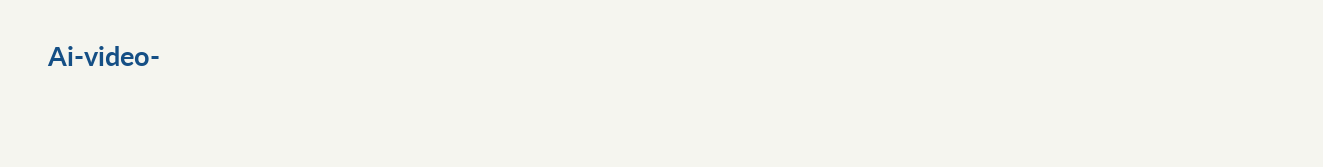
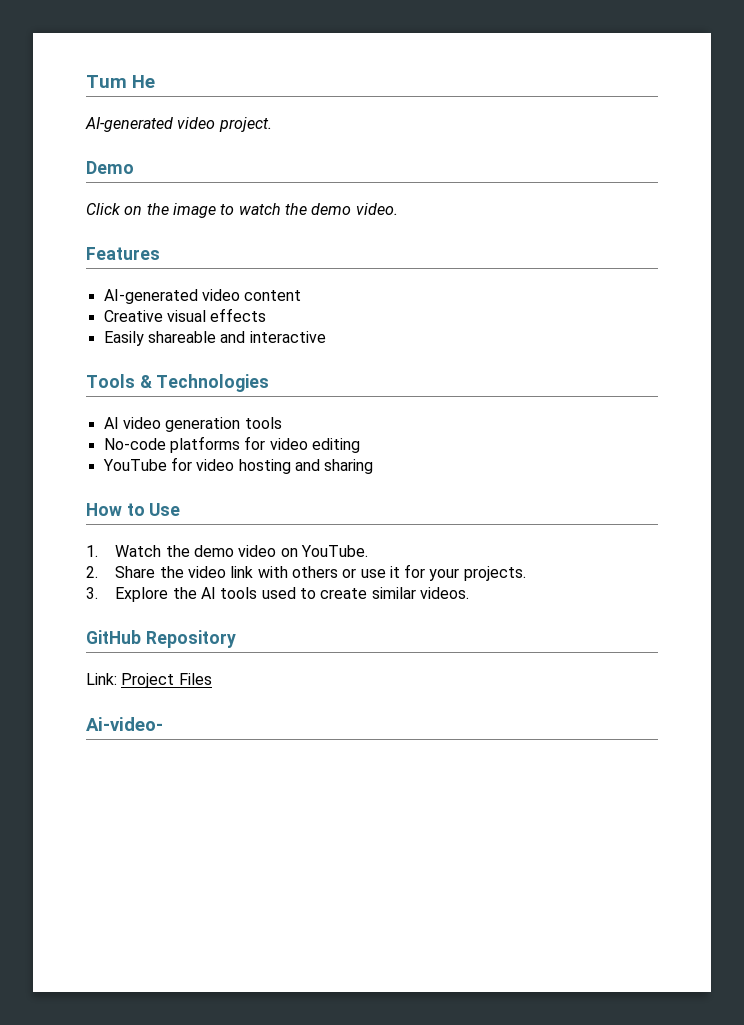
+ Tum He
+ AI-generated video project.
+ Demo
+ Click on the image to watch the demo video.
+ Features
+ AI-generated video content
+ Creative visual effects
+ Easily shareable and interactive
+ Tools & Technologies
+ AI video generation tools
+ No-code platforms for video editing
+ YouTube for video hosting and sharing
+ How to Use
+ 1. Watch the demo video on YouTube.
+ 2. Share the video link with others or use it for your projects.
+ 3. Explore the AI tools used to create similar videos.
+ GitHub Repository
+ Link: Project Files

